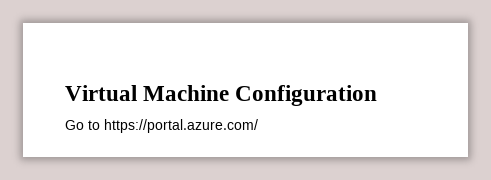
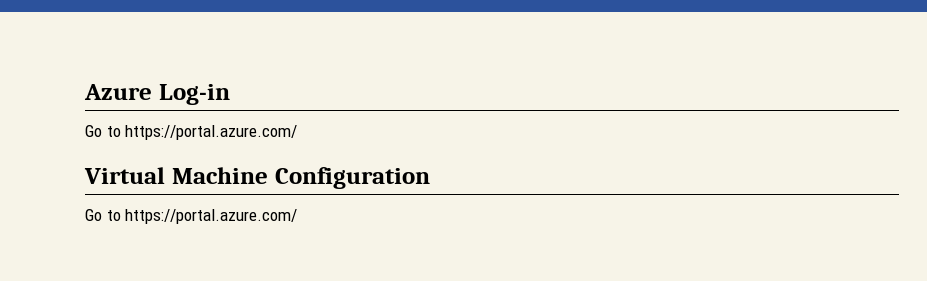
+ Azure Log-in
+ Go to https://portal.azure.com/

